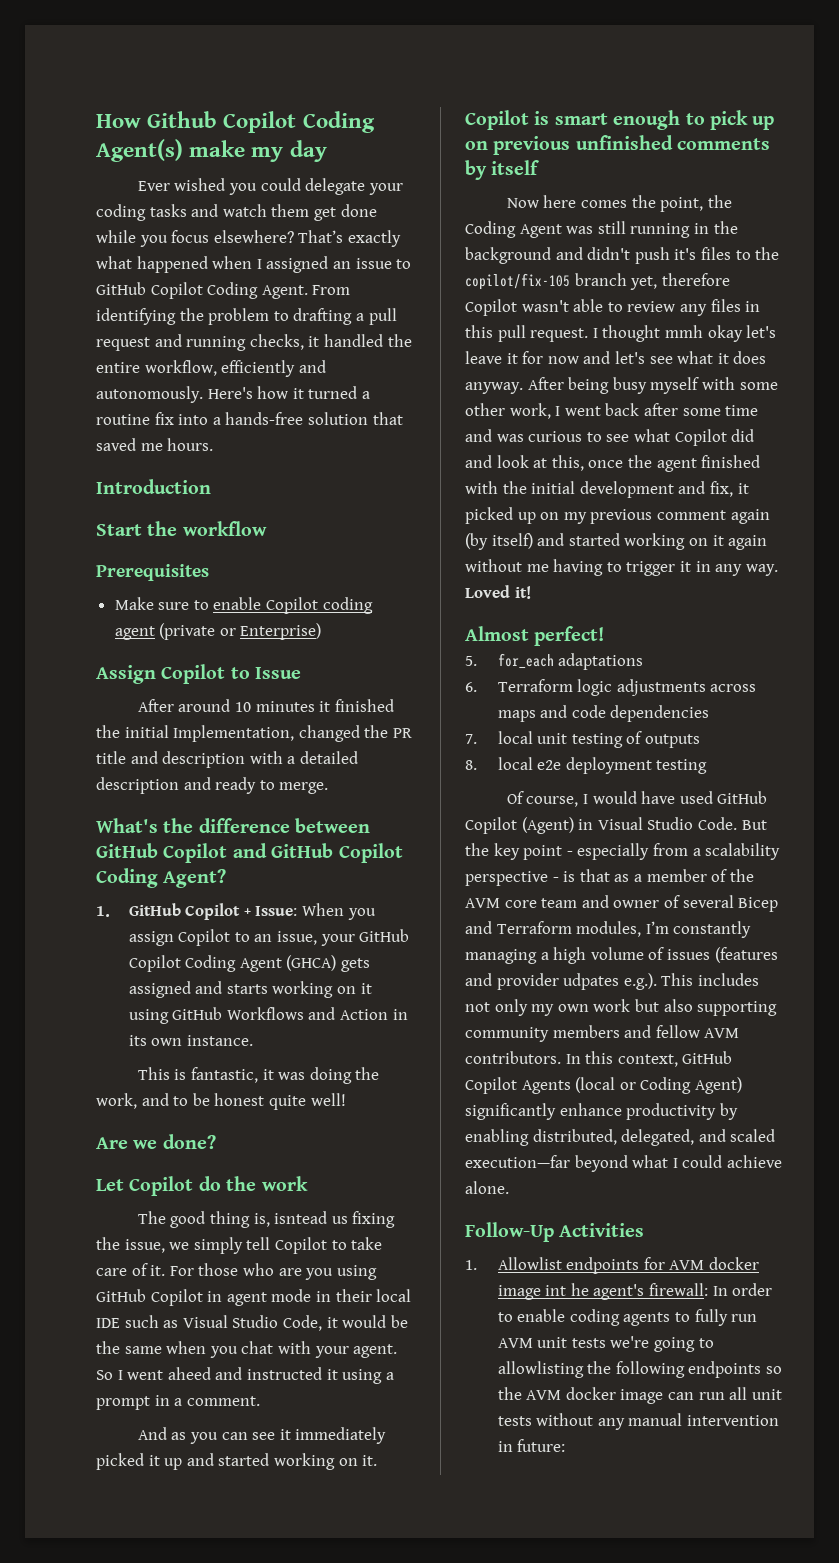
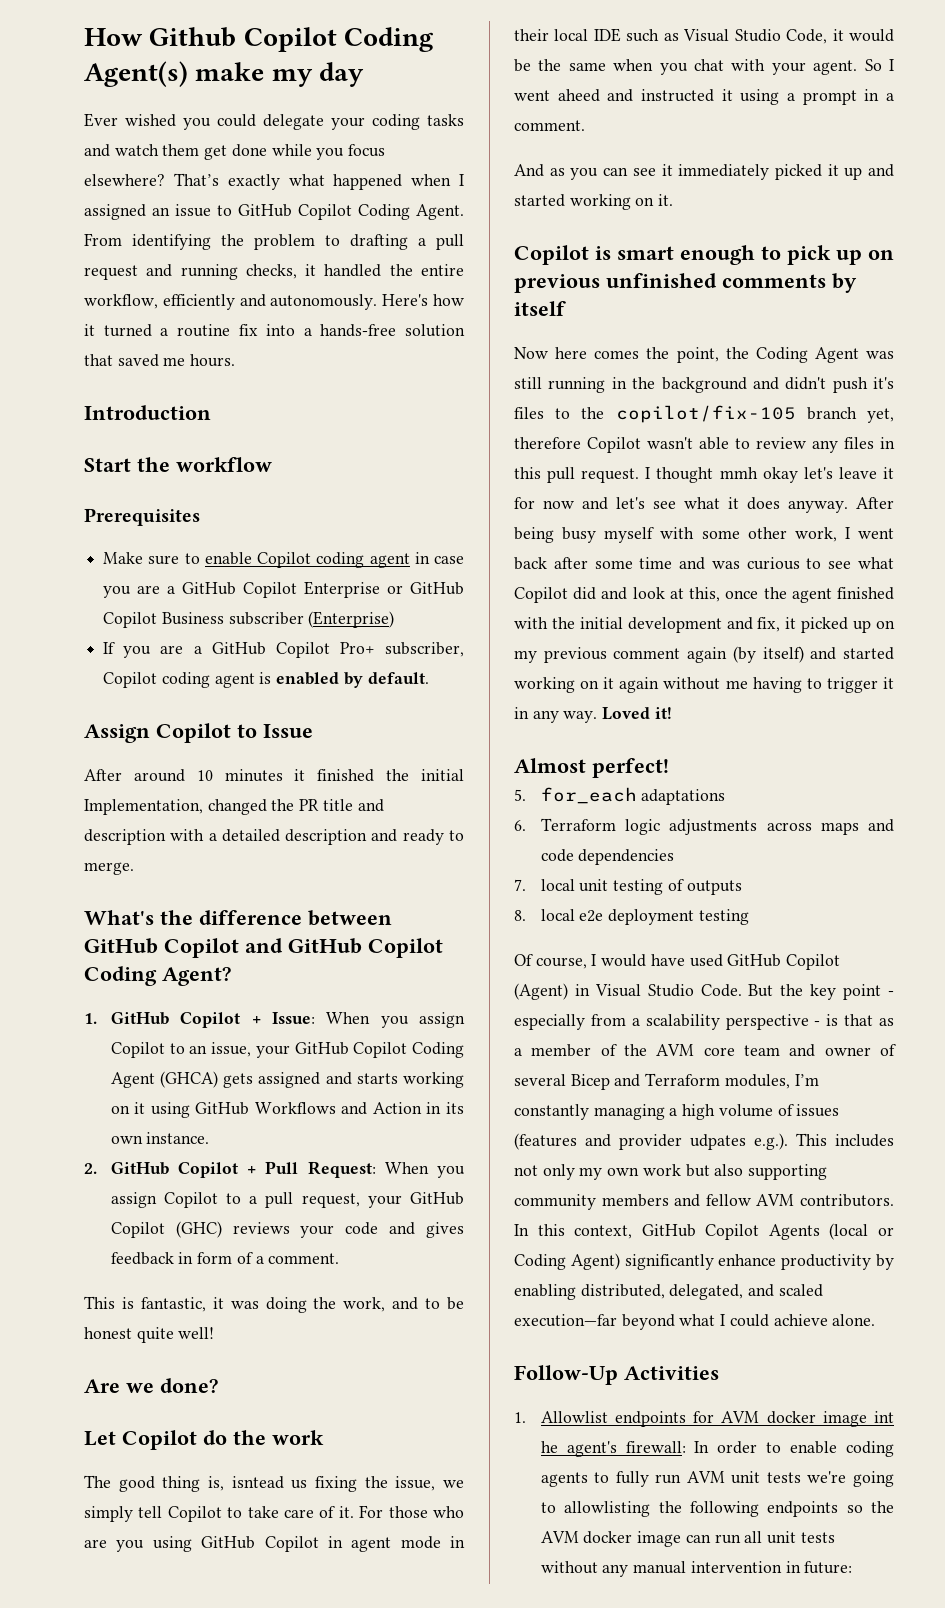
- Make sure to enable Copilot coding agent (private or Enterprise)
+ Make sure to enable Copilot coding agent in case you are a GitHub Copilot Enterprise or GitHub Copilot Business subscriber (Enterprise)
+ If you are a GitHub Copilot Pro+ subscriber, Copilot coding agent is enabled by default.
+ 2. GitHub Copilot + Pull Request: When you assign Copilot to a pull request, your GitHub Copilot (GHC) reviews your code and gives feedback in form of a comment.

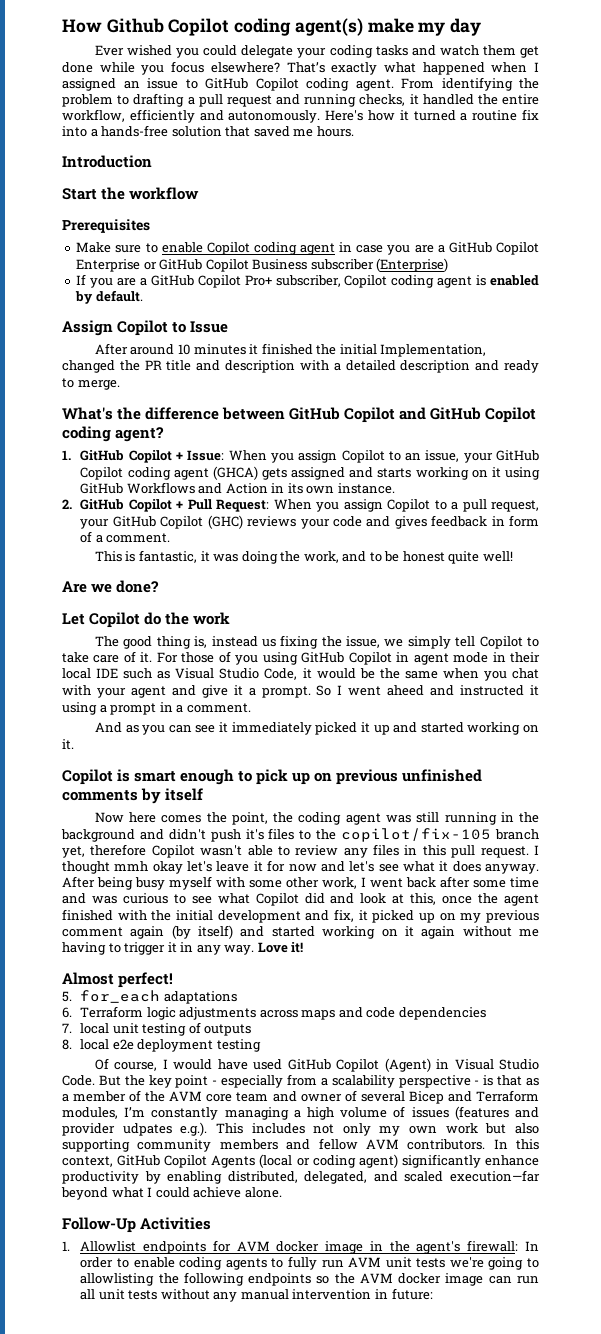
- How Github Copilot Coding Agent(s) make my day
+ How Github Copilot coding agent(s) make my day
- That’s exactly what happened when I assigned an issue to GitHub Copilot Coding Agent.
+ That’s exactly what happened when I assigned an issue to GitHub Copilot coding agent.
- What's the difference between GitHub Copilot and GitHub Copilot Coding Agent?
+ What's the difference between GitHub Copilot and GitHub Copilot coding agent?
- 1. GitHub Copilot + Issue: When you assign Copilot to an issue, your GitHub Copilot Coding Agent (GHCA) gets assigned and starts working on it using GitHub Workflows and Action in its own instance.
+ 1. GitHub Copilot + Issue: When you assign Copilot to an issue, your GitHub Copilot coding agent (GHCA) gets assigned and starts working on it using GitHub Workflows and Action in its own instance.
- The good thing is, isntead us fixing the issue, we simply tell Copilot to take care of it.
+ The good thing is, instead us fixing the issue, we simply tell Copilot to take care of it.
- For those who are you using GitHub Copilot in agent mode in their local IDE such as Visual Studio Code, it would be the same when you chat with your agent.
+ For those of you using GitHub Copilot in agent mode in their local IDE such as Visual Studio Code, it would be the same when you chat with your agent and give it a prompt.
- Now here comes the point, the Coding Agent was still running in the background and didn't push it's files to the copilot/fix-105 branch yet, therefore Copilot wasn't able to review any files in this pull request.
+ Now here comes the point, the coding agent was still running in the background and didn't push it's files to the copilot/fix-105 branch yet, therefore Copilot wasn't able to review any files in this pull request.
- Loved it!
+ Love it!
- In this context, GitHub Copilot Agents (local or Coding Agent) significantly enhance productivity by enabling distributed, delegated, and scaled execution—far beyond what I could achieve alone.
+ In this context, GitHub Copilot Agents (local or coding agent) significantly enhance productivity by enabling distributed, delegated, and scaled execution—far beyond what I could achieve alone.
- 1. Allowlist endpoints for AVM docker image int he agent's firewall: In order to enable coding agents to fully run AVM unit tests we're going to allowlisting the following endpoints so the AVM docker image can run all unit tests without any manual intervention in future:
+ 1. Allowlist endpoints for AVM docker image in the agent's firewall: In order to enable coding agents to fully run AVM unit tests we're going to allowlisting the following endpoints so the AVM docker image can run all unit tests without any manual intervention in future:

